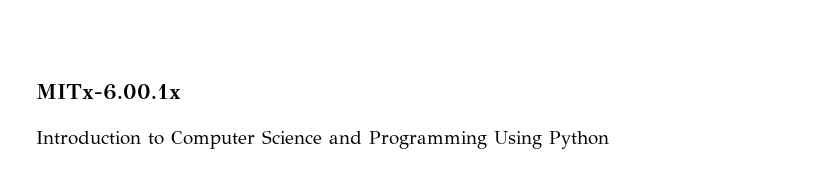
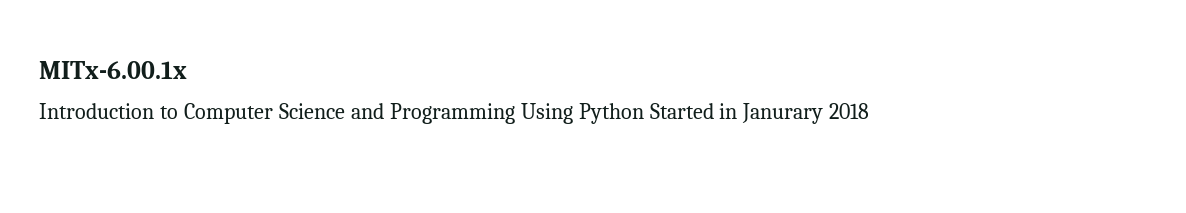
- Introduction to Computer Science and Programming Using Python
+ Introduction to Computer Science and Programming Using Python Started in Janurary 2018

